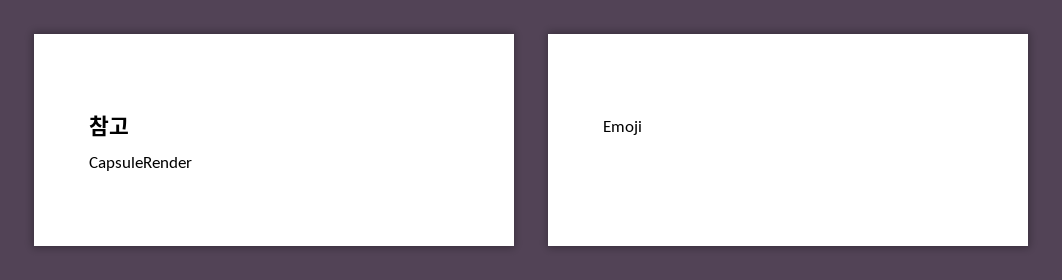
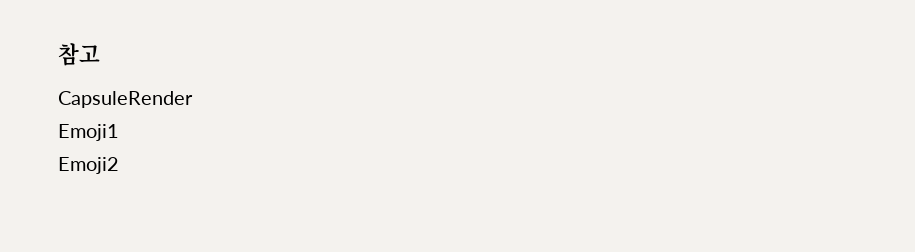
- Emoji
+ Emoji1
+ Emoji2

